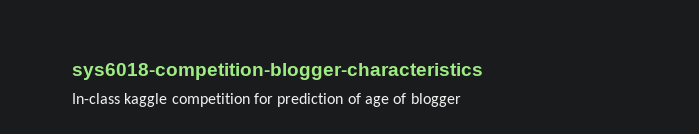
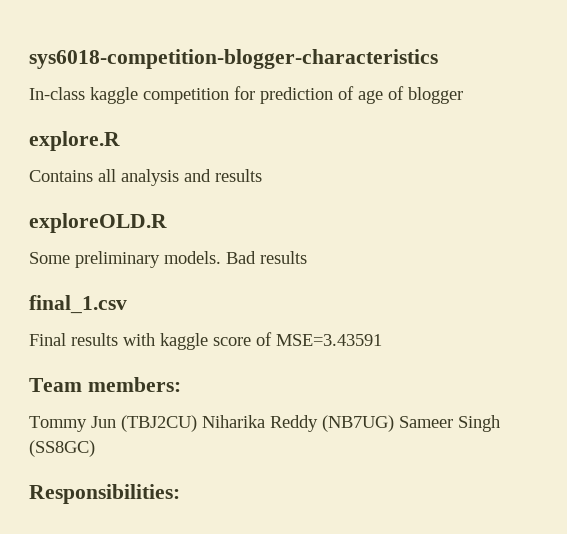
+ explore.R
+ Contains all analysis and results
+ exploreOLD.R
+ Some preliminary models. Bad results
+ final_1.csv
+ Final results with kaggle score of MSE=3.43591
+ Team members:
+ Tommy Jun (TBJ2CU) Niharika Reddy (NB7UG) Sameer Singh (SS8GC)
+ Responsibilities:

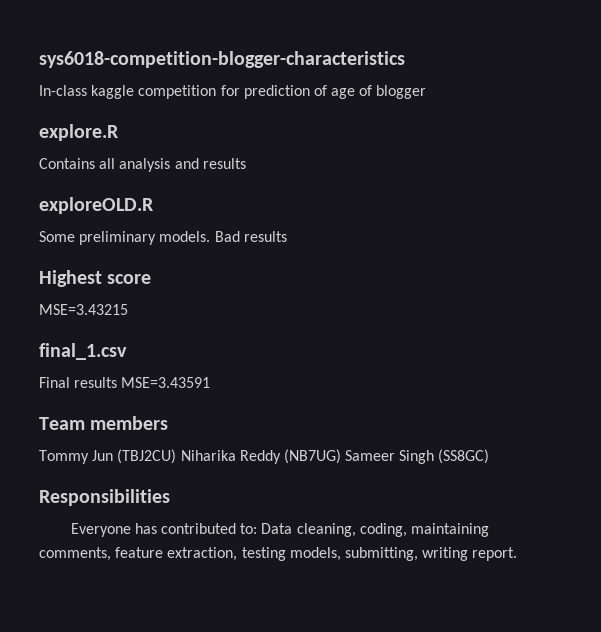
+ Highest score
+ MSE=3.43215
- Final results with kaggle score of MSE=3.43591
+ Final results MSE=3.43591
- Team members:
+ Team members
- Responsibilities:
+ Responsibilities
+ Everyone has contributed to: Data cleaning, coding, maintaining comments, feature extraction, testing models, submitting, writing report.

